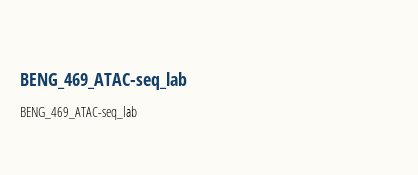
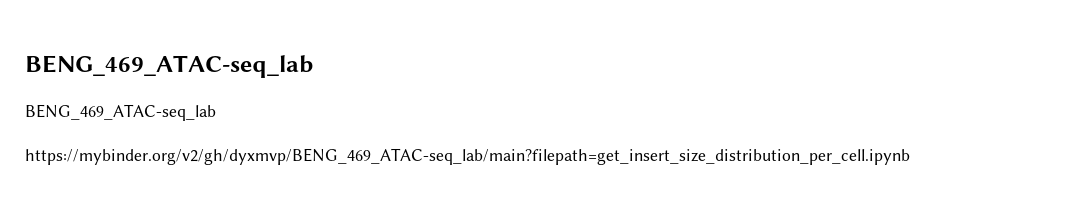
+ https://mybinder.org/v2/gh/dyxmvp/BENG_469_ATAC-seq_lab/main?filepath=get_insert_size_distribution_per_cell.ipynb

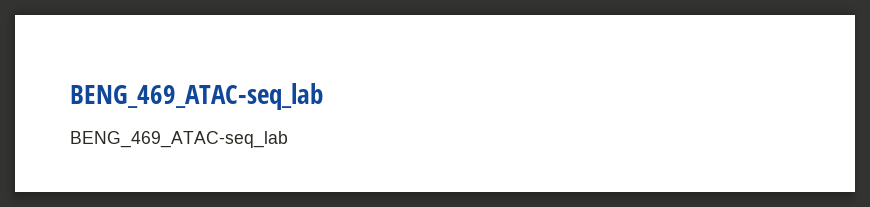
- https://mybinder.org/v2/gh/dyxmvp/BENG_469_ATAC-seq_lab/main?filepath=get_insert_size_distribution_per_cell.ipynb

